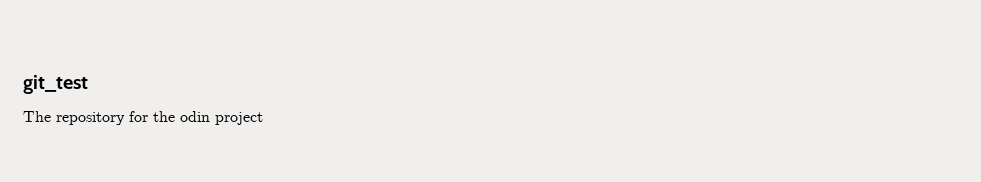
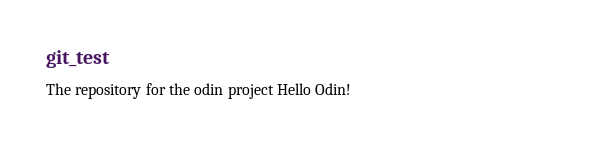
- The repository for the odin project
+ The repository for the odin project Hello Odin!

